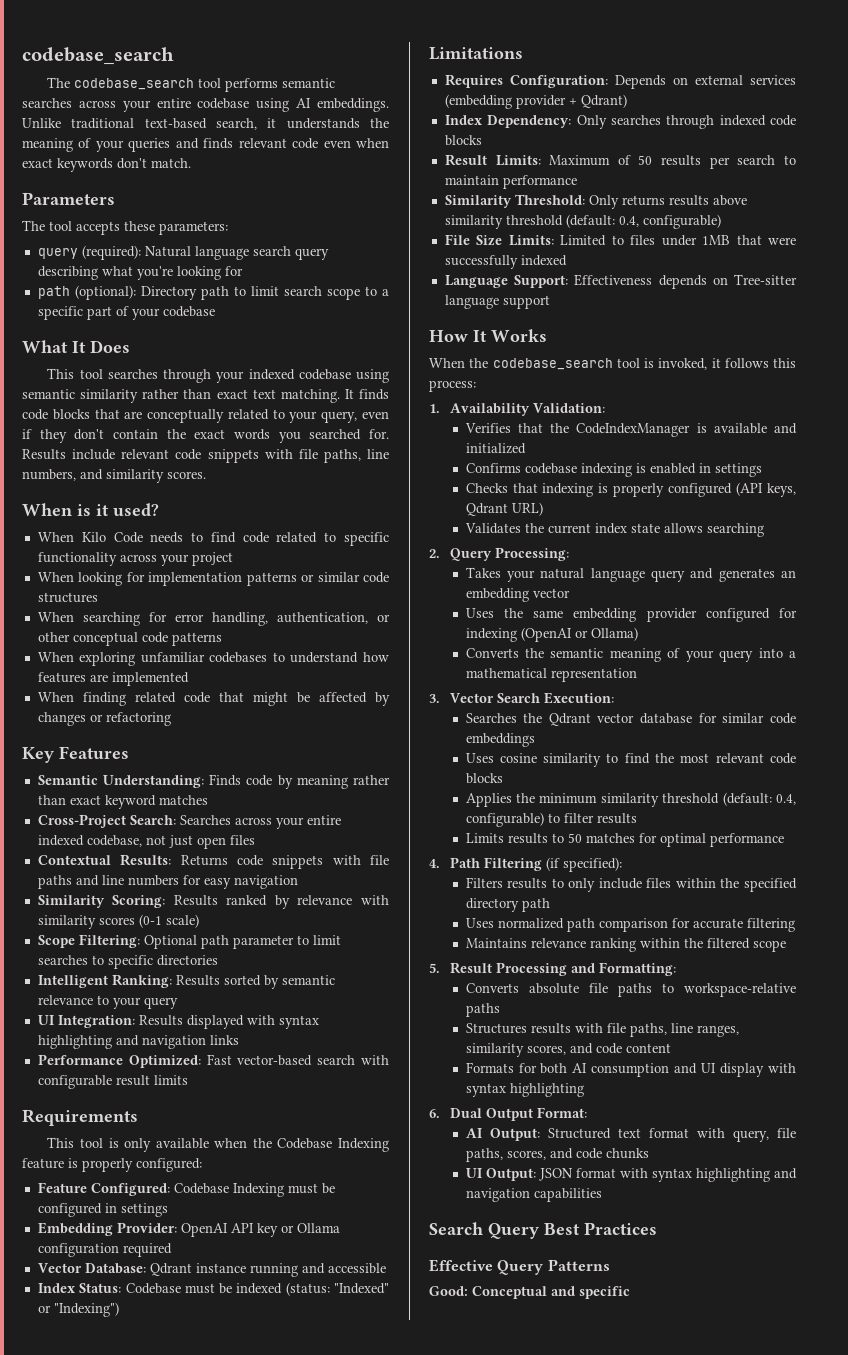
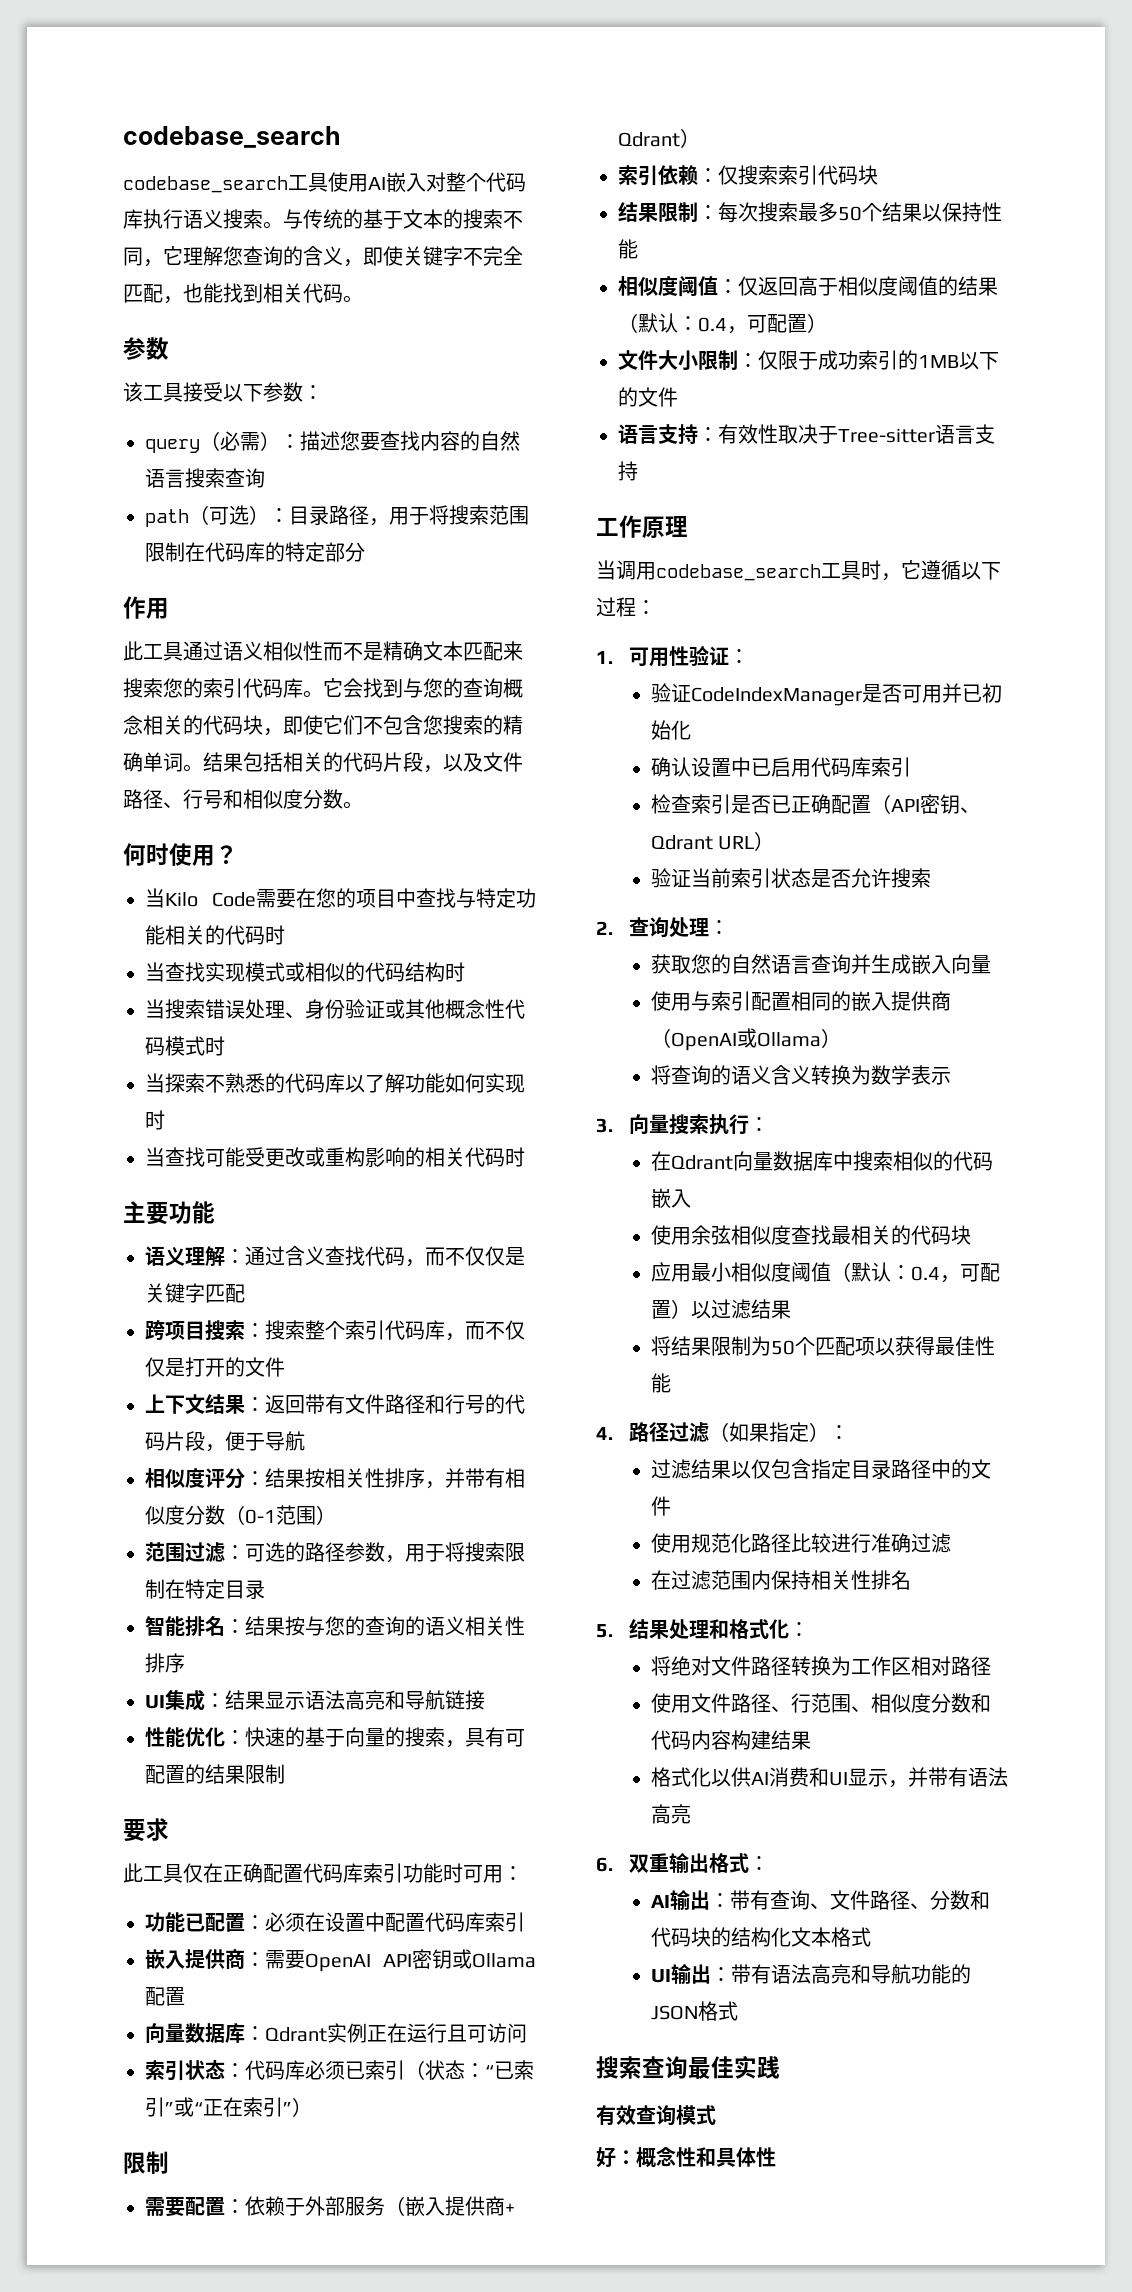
- The codebase_search tool performs semantic searches across your entire codebase using AI embeddings. Unlike traditional text-based search, it understands the meaning of your queries and finds relevant code even when exact keywords don't match.
- Parameters
- The tool accepts these parameters:
- query (required): Natural language search query describing what you're looking for
- path (optional): Directory path to limit search scope to a specific part of your codebase
- What It Does
- This tool searches through your indexed codebase using semantic similarity rather than exact text matching. It finds code blocks that are conceptually related to your query, even if they don't contain the exact words you searched for. Results include relevant code snippets with file paths, line numbers, and similarity scores.
- When is it used?
- When Kilo Code needs to find code related to specific functionality across your project
- When looking for implementation patterns or similar code structures
- When searching for error handling, authentication, or other conceptual code patterns
- When exploring unfamiliar codebases to understand how features are implemented
- When finding related code that might be affected by changes or refactoring
- Key Features
- Semantic Understanding: Finds code by meaning rather than exact keyword matches
- Cross-Project Search: Searches across your entire indexed codebase, not just open files
- Contextual Results: Returns code snippets with file paths and line numbers for easy navigation
- Similarity Scoring: Results ranked by relevance with similarity scores (0-1 scale)
- Scope Filtering: Optional path parameter to limit searches to specific directories
- Intelligent Ranking: Results sorted by semantic relevance to your query
- UI Integration: Results displayed with syntax highlighting and navigation links
- Performance Optimized: Fast vector-based search with configurable result limits
- Requirements
- This tool is only available when the Codebase Indexing feature is properly configured:
- Feature Configured: Codebase Indexing must be configured in settings
- Embedding Provider: OpenAI API key or Ollama configuration required
- Vector Database: Qdrant instance running and accessible
- Index Status: Codebase must be indexed (status: "Indexed" or "Indexing")
- Limitations
- Requires Configuration: Depends on external services (embedding provider + Qdrant)
- Index Dependency: Only searches through indexed code blocks
- Result Limits: Maximum of 50 results per search to maintain performance
- Similarity Threshold: Only returns results above similarity threshold (default: 0.4, configurable)
- File Size Limits: Limited to files under 1MB that were successfully indexed
- Language Support: Effectiveness depends on Tree-sitter language support
- How It Works
- When the codebase_search tool is invoked, it follows this process:
- 1. Availability Validation:
- Verifies that the CodeIndexManager is available and initialized
- Confirms codebase indexing is enabled in settings
- Checks that indexing is properly configured (API keys, Qdrant URL)
- Validates the current index state allows searching
- 2. Query Processing:
- Takes your natural language query and generates an embedding vector
- Uses the same embedding provider configured for indexing (OpenAI or Ollama)
- Converts the semantic meaning of your query into a mathematical representation
- 3. Vector Search Execution:
- Searches the Qdrant vector database for similar code embeddings
- Uses cosine similarity to find the most relevant code blocks
- Applies the minimum similarity threshold (default: 0.4, configurable) to filter results
- Limits results to 50 matches for optimal performance
- 4. Path Filtering (if specified):
- Filters results to only include files within the specified directory path
- Uses normalized path comparison for accurate filtering
- Maintains relevance ranking within the filtered scope
- 5. Result Processing and Formatting:
- Converts absolute file paths to workspace-relative paths
- Structures results with file paths, line ranges, similarity scores, and code content
- Formats for both AI consumption and UI display with syntax highlighting
- 6. Dual Output Format:
- AI Output: Structured text format with query, file paths, scores, and code chunks
- UI Output: JSON format with syntax highlighting and navigation capabilities
- Search Query Best Practices
- Effective Query Patterns
- Good: Conceptual and specific
+ codebase_search工具使用AI嵌入对整个代码库执行语义搜索。与传统的基于文本的搜索不同，它理解您查询的含义，即使关键字不完全匹配，也能找到相关代码。
+ 参数
+ 该工具接受以下参数：
+ query（必需）：描述您要查找内容的自然语言搜索查询
+ path（可选）：目录路径，用于将搜索范围限制在代码库的特定部分
+ 作用
+ 此工具通过语义相似性而不是精确文本匹配来搜索您的索引代码库。它会找到与您的查询概念相关的代码块，即使它们不包含您搜索的精确单词。结果包括相关的代码片段，以及文件路径、行号和相似度分数。
+ 何时使用？
+ 当Kilo Code需要在您的项目中查找与特定功能相关的代码时
+ 当查找实现模式或相似的代码结构时
+ 当搜索错误处理、身份验证或其他概念性代码模式时
+ 当探索不熟悉的代码库以了解功能如何实现时
+ 当查找可能受更改或重构影响的相关代码时
+ 主要功能
+ 语义理解：通过含义查找代码，而不仅仅是关键字匹配
+ 跨项目搜索：搜索整个索引代码库，而不仅仅是打开的文件
+ 上下文结果：返回带有文件路径和行号的代码片段，便于导航
+ 相似度评分：结果按相关性排序，并带有相似度分数（0-1范围）
+ 范围过滤：可选的路径参数，用于将搜索限制在特定目录
+ 智能排名：结果按与您的查询的语义相关性排序
+ UI集成：结果显示语法高亮和导航链接
+ 性能优化：快速的基于向量的搜索，具有可配置的结果限制
+ 要求
+ 此工具仅在正确配置代码库索引功能时可用：
+ 功能已配置：必须在设置中配置代码库索引
+ 嵌入提供商：需要OpenAI API密钥或Ollama配置
+ 向量数据库：Qdrant实例正在运行且可访问
+ 索引状态：代码库必须已索引（状态：“已索引”或“正在索引”）
+ 限制
+ 需要配置：依赖于外部服务（嵌入提供商+ Qdrant）
+ 索引依赖：仅搜索索引代码块
+ 结果限制：每次搜索最多50个结果以保持性能
+ 相似度阈值：仅返回高于相似度阈值的结果（默认：0.4，可配置）
+ 文件大小限制：仅限于成功索引的1MB以下的文件
+ 语言支持：有效性取决于Tree-sitter语言支持
+ 工作原理
+ 当调用codebase_search工具时，它遵循以下过程：
+ 1.可用性验证：
+ 验证CodeIndexManager是否可用并已初始化
+ 确认设置中已启用代码库索引
+ 检查索引是否已正确配置（API密钥、Qdrant URL）
+ 验证当前索引状态是否允许搜索
+ 2.查询处理：
+ 获取您的自然语言查询并生成嵌入向量
+ 使用与索引配置相同的嵌入提供商（OpenAI或Ollama）
+ 将查询的语义含义转换为数学表示
+ 3.向量搜索执行：
+ 在Qdrant向量数据库中搜索相似的代码嵌入
+ 使用余弦相似度查找最相关的代码块
+ 应用最小相似度阈值（默认：0.4，可配置）以过滤结果
+ 将结果限制为50个匹配项以获得最佳性能
+ 4.路径过滤（如果指定）：
+ 过滤结果以仅包含指定目录路径中的文件
+ 使用规范化路径比较进行准确过滤
+ 在过滤范围内保持相关性排名
+ 5.结果处理和格式化：
+ 将绝对文件路径转换为工作区相对路径
+ 使用文件路径、行范围、相似度分数和代码内容构建结果
+ 格式化以供AI消费和UI显示，并带有语法高亮
+ 6.双重输出格式：
+ AI输出：带有查询、文件路径、分数和代码块的结构化文本格式
+ UI输出：带有语法高亮和导航功能的JSON格式
+ 搜索查询最佳实践
+ 有效查询模式
+ 好：概念性和具体性

